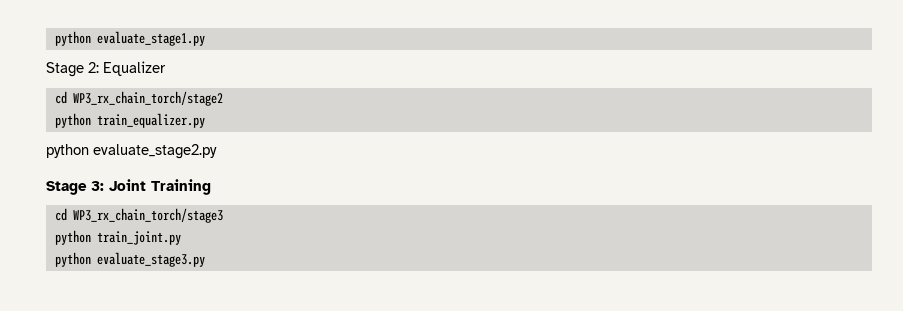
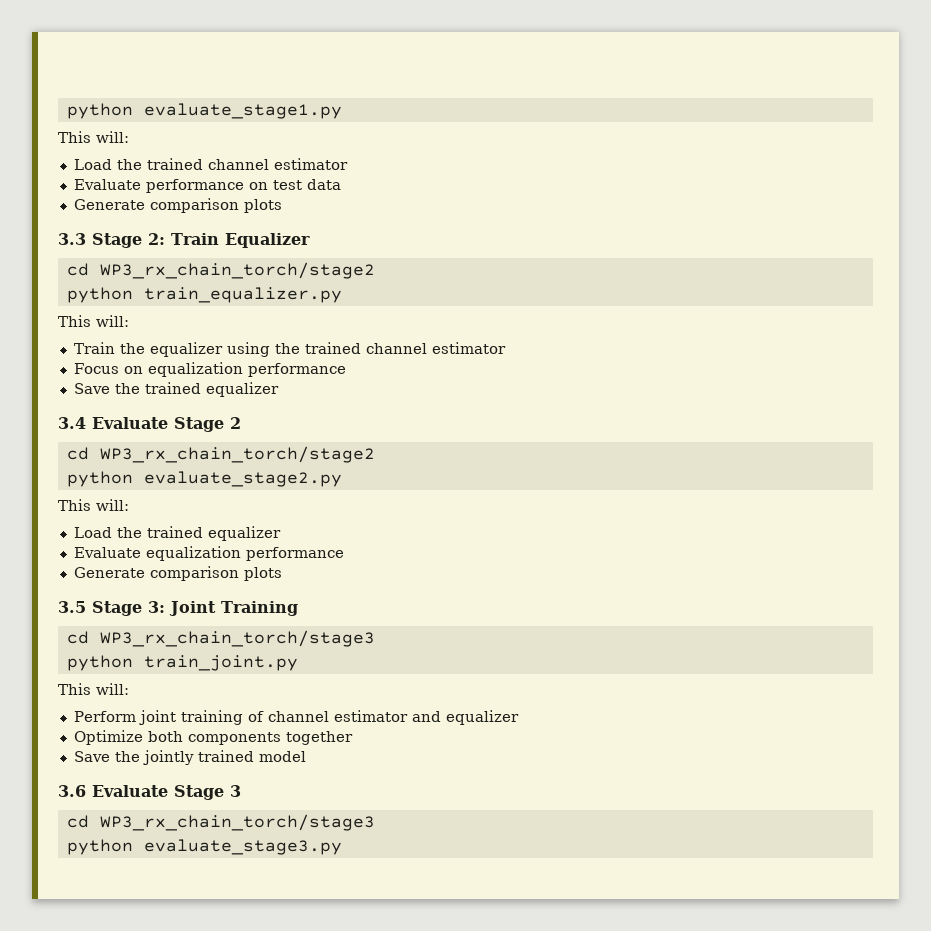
  python evaluate_stage1.py
- Stage 2: Equalizer
+ This will:
+ Load the trained channel estimator
+ Evaluate performance on test data
+ Generate comparison plots
+ 3.3 Stage 2: Train Equalizer
  python train_equalizer.py
+ This will:
+ Train the equalizer using the trained channel estimator
+ Focus on equalization performance
+ Save the trained equalizer
+ 3.4 Evaluate Stage 2
+ cd WP3_rx_chain_torch/stage2
  python evaluate_stage2.py
- Stage 3: Joint Training
+ This will:
+ Load the trained equalizer
+ Evaluate equalization performance
+ Generate comparison plots
+ 3.5 Stage 3: Joint Training
  python train_joint.py
+ This will:
+ Perform joint training of channel estimator and equalizer
+ Optimize both components together
+ Save the jointly trained model
+ 3.6 Evaluate Stage 3
+ cd WP3_rx_chain_torch/stage3

